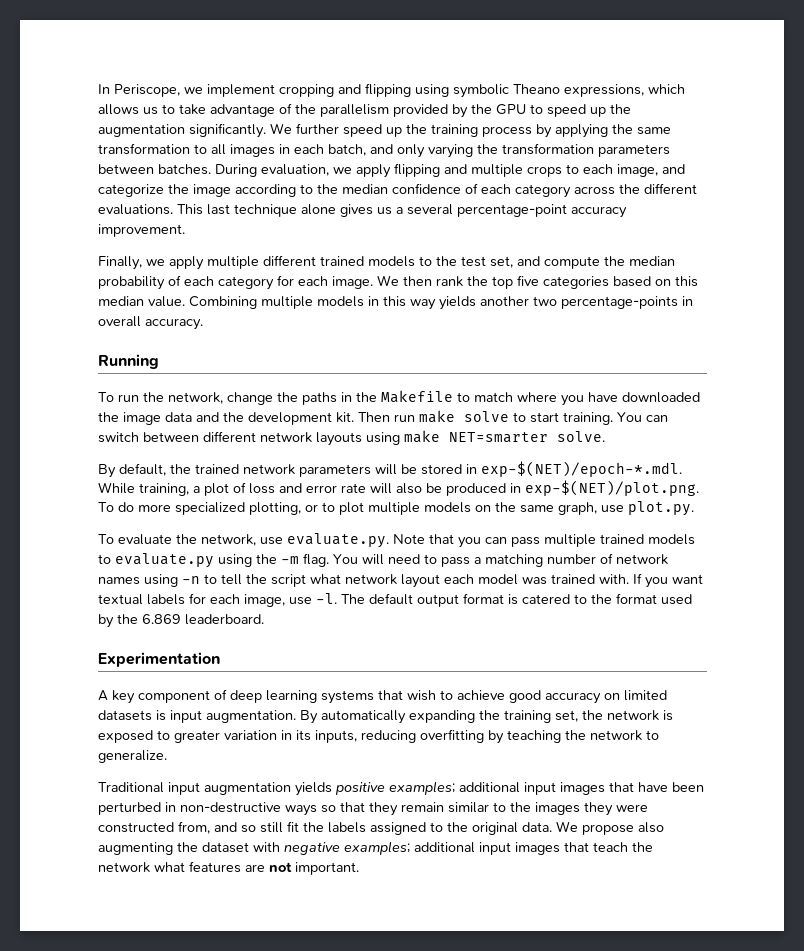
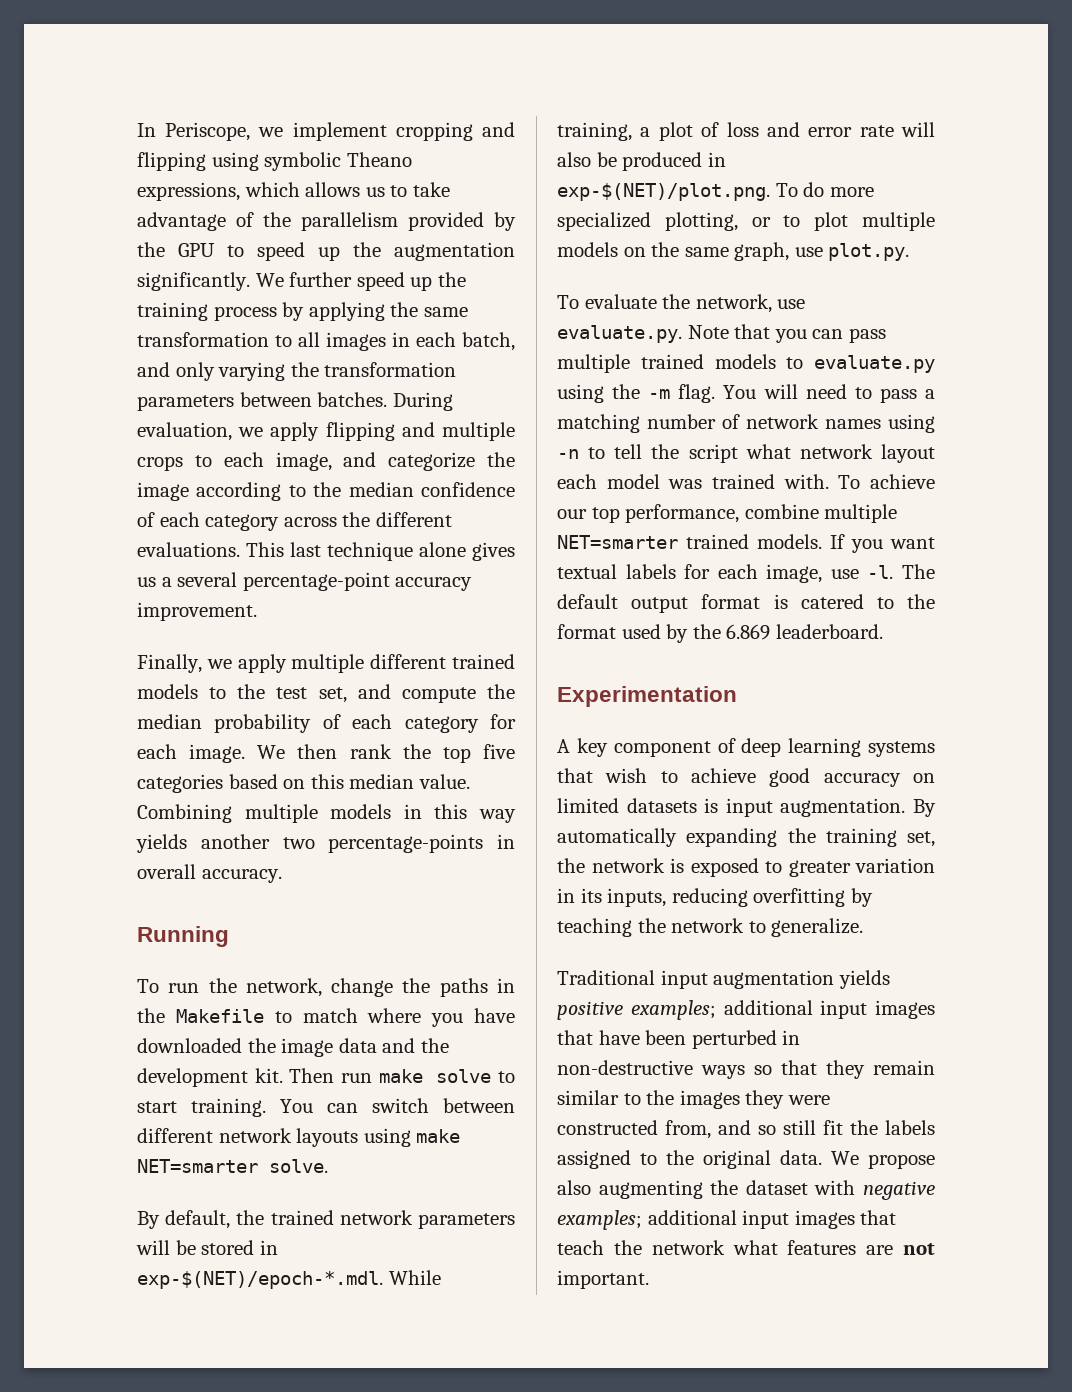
+ To achieve our top performance, combine multiple NET=smarter trained models.

